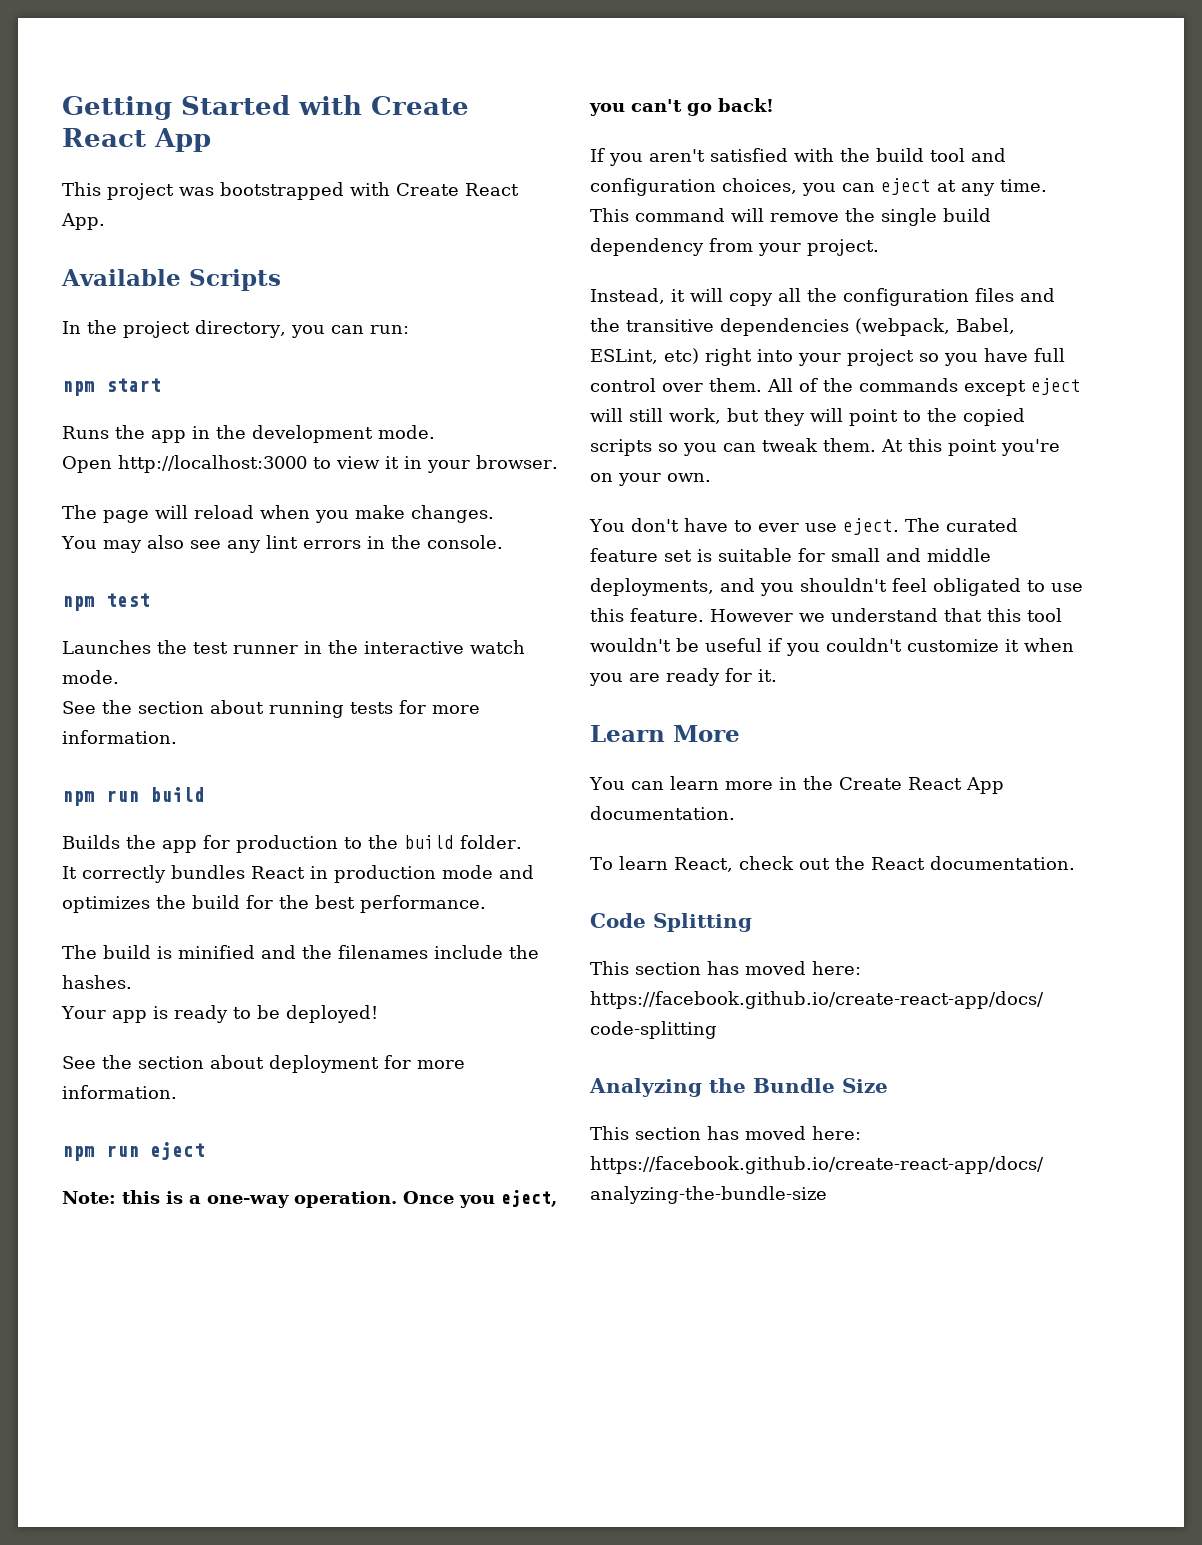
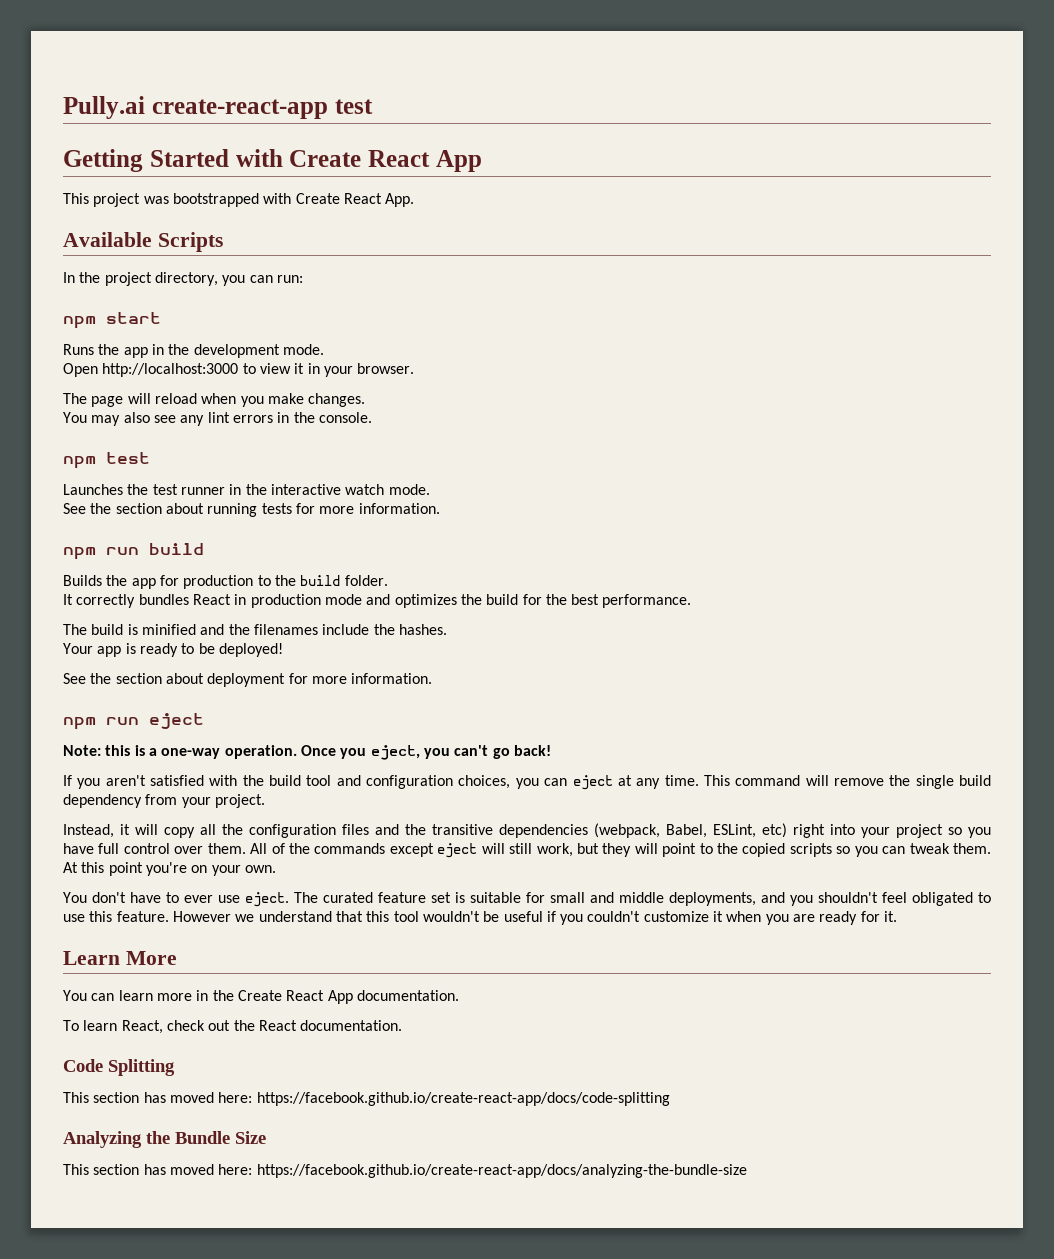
+ Pully.ai create-react-app test

